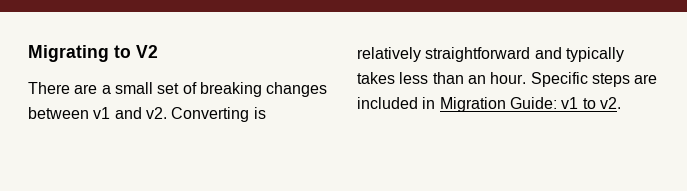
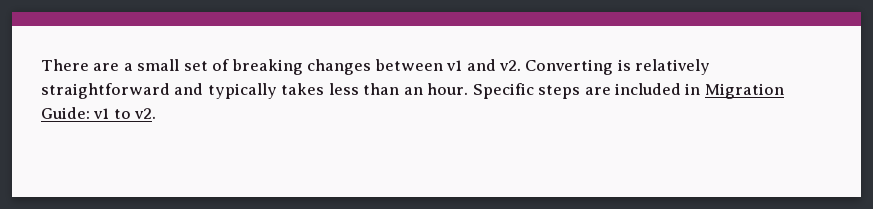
- Migrating to V2

